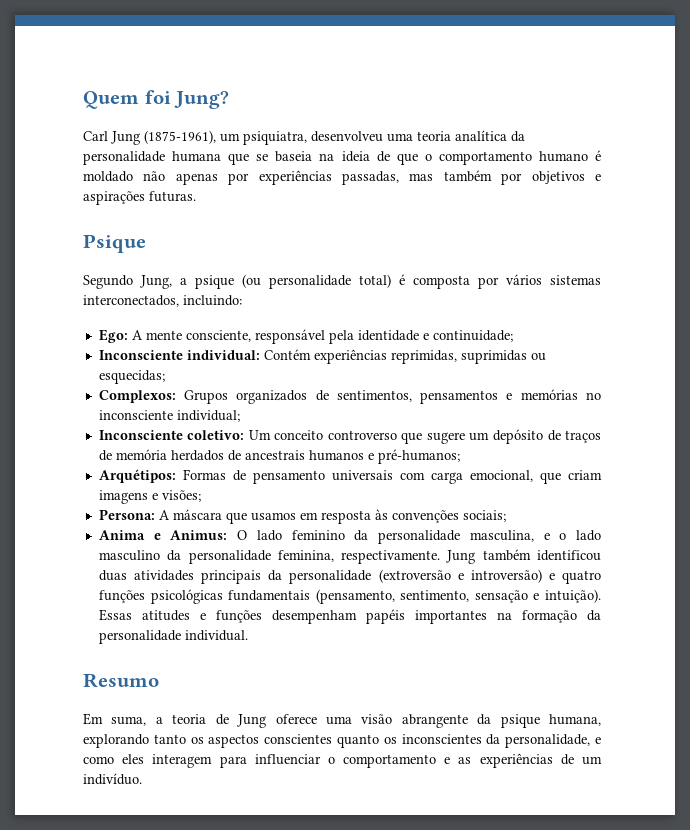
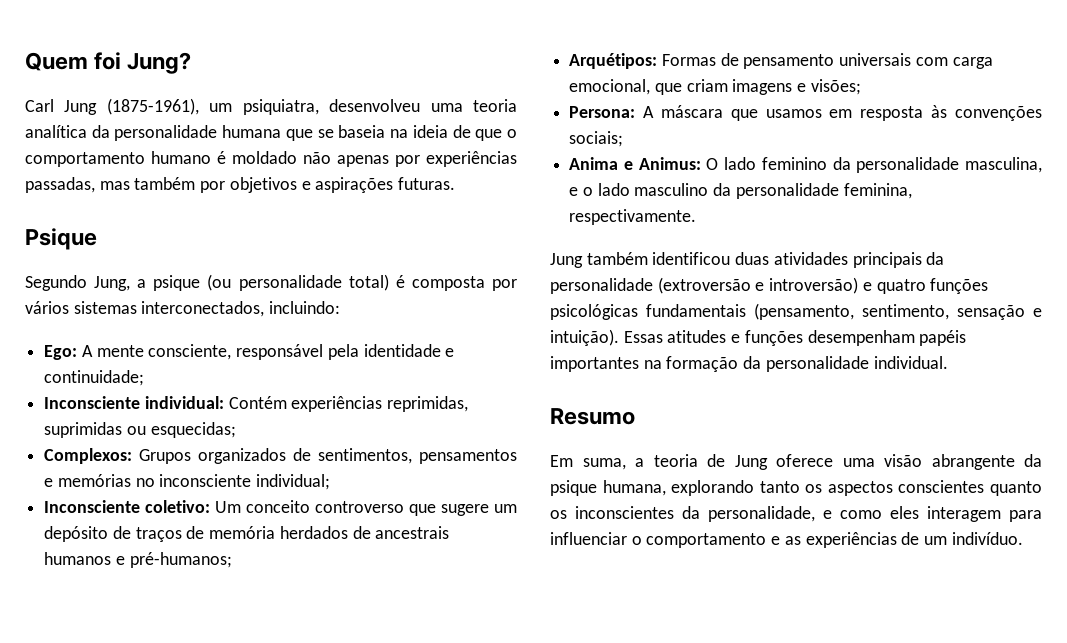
- Anima e Animus: O lado feminino da personalidade masculina, e o lado masculino da personalidade feminina, respectivamente. Jung também identificou duas atividades principais da personalidade (extroversão e introversão) e quatro funções psicológicas fundamentais (pensamento, sentimento, sensação e intuição).
+ Anima e Animus: O lado feminino da personalidade masculina, e o lado masculino da personalidade feminina, respectivamente.
+ Jung também identificou duas atividades principais da personalidade (extroversão e introversão) e quatro funções psicológicas fundamentais (pensamento, sentimento, sensação e intuição).

